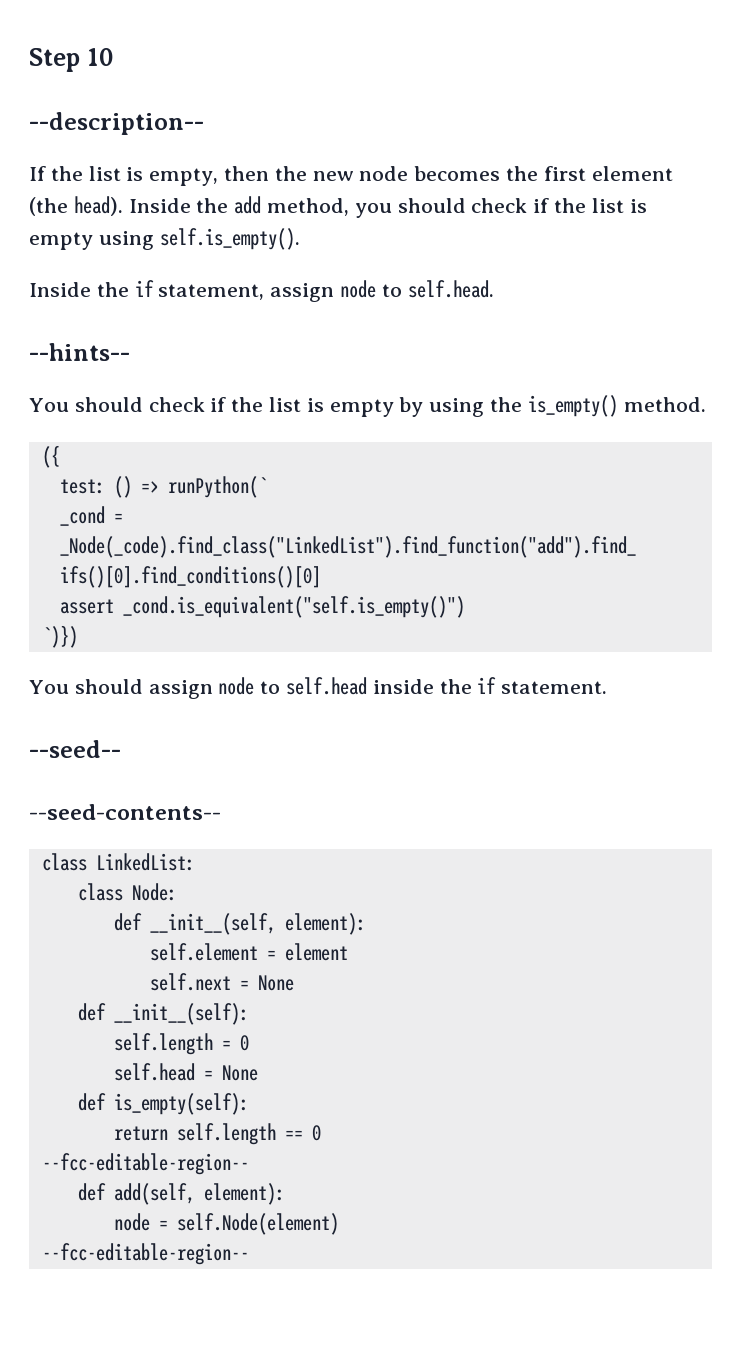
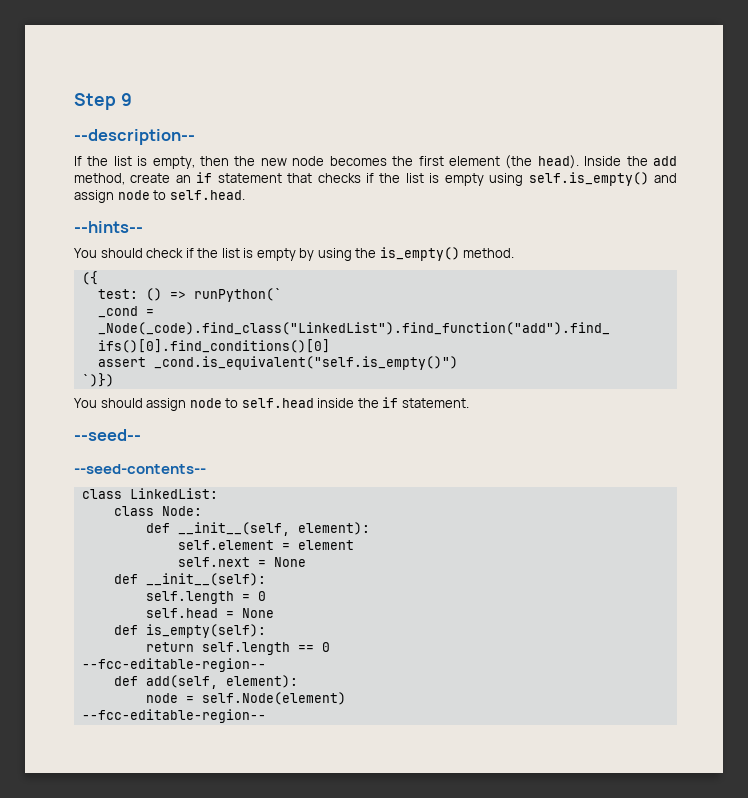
- Step 10
+ Step 9
- Inside the add method, you should check if the list is empty using self.is_empty().
- Inside the if statement, assign node to self.head.
+ Inside the add method, create an if statement that checks if the list is empty using self.is_empty() and assign node to self.head.

